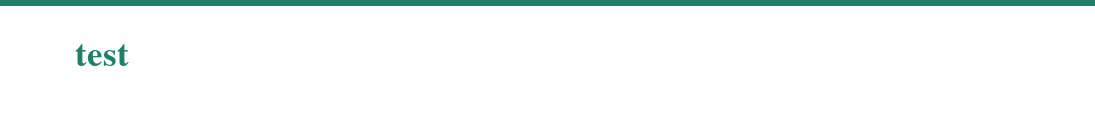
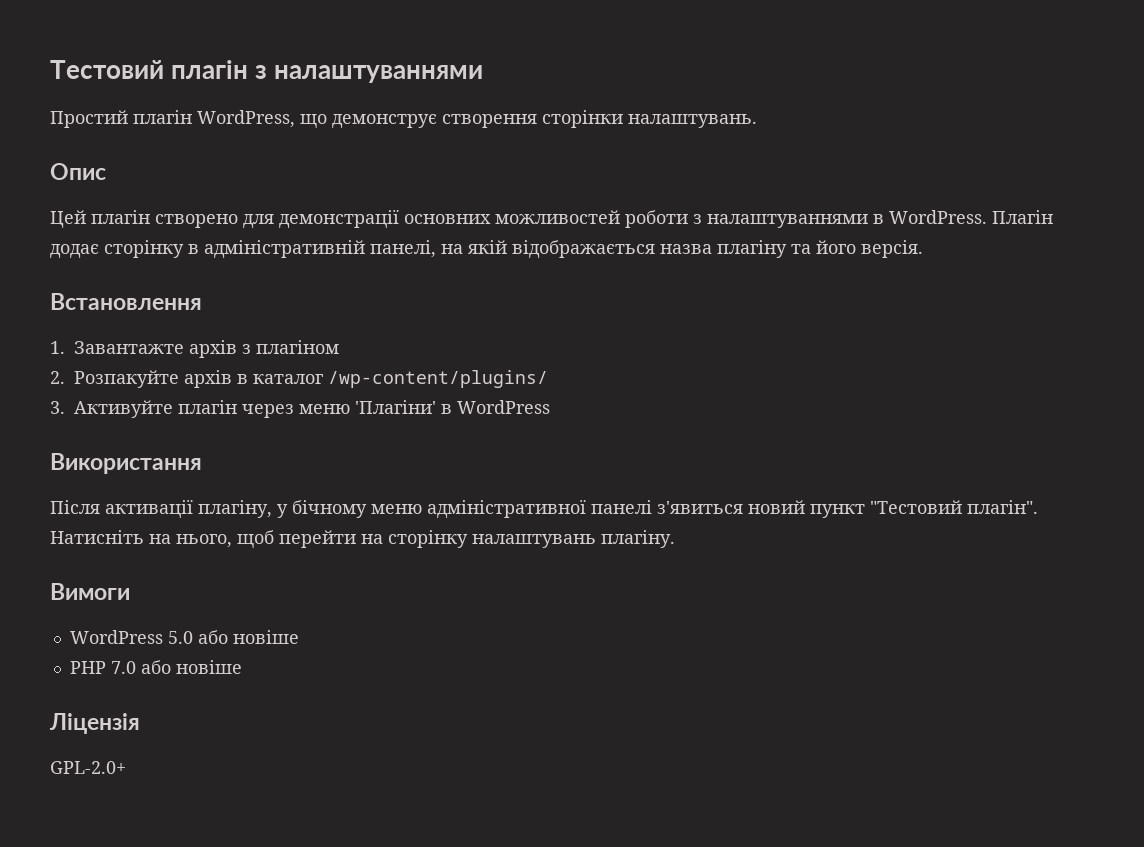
- test
+ Тестовий плагін з налаштуваннями
+ Простий плагін WordPress, що демонструє створення сторінки налаштувань.
+ Опис
+ Цей плагін створено для демонстрації основних можливостей роботи з налаштуваннями в WordPress. Плагін додає сторінку в адміністративній панелі, на якій відображається назва плагіну та його версія.
+ Встановлення
+ 1. Завантажте архів з плагіном
+ 2. Розпакуйте архів в каталог /wp-content/plugins/
+ 3. Активуйте плагін через меню 'Плагіни' в WordPress
+ Використання
+ Після активації плагіну, у бічному меню адміністративної панелі з'явиться новий пункт "Тестовий плагін". Натисніть на нього, щоб перейти на сторінку налаштувань плагіну.
+ Вимоги
+ WordPress 5.0 або новіше
+ PHP 7.0 або новіше
+ Ліцензія
+ GPL-2.0+

